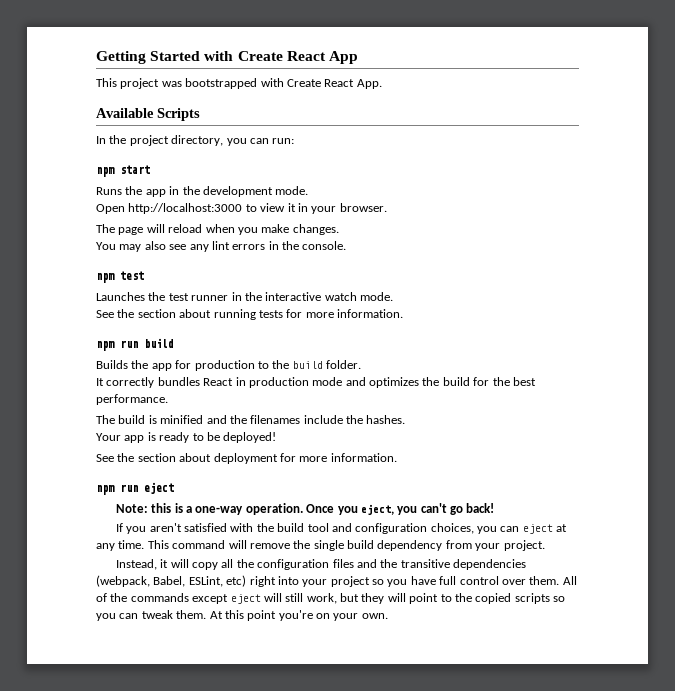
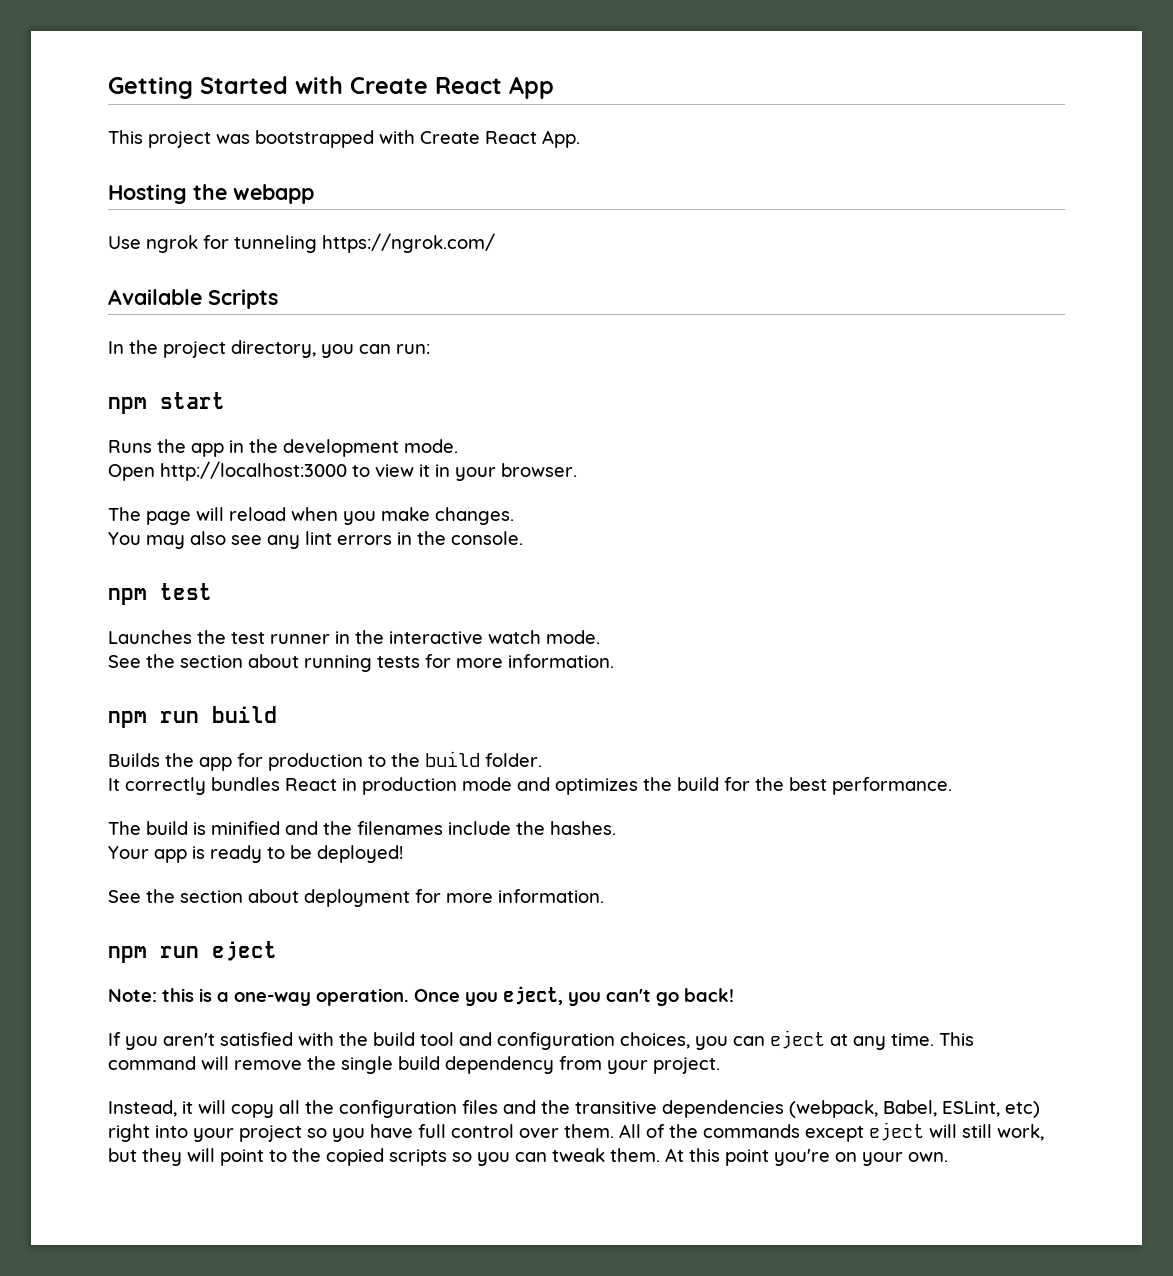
+ Hosting the webapp
+ Use ngrok for tunneling https://ngrok.com/

